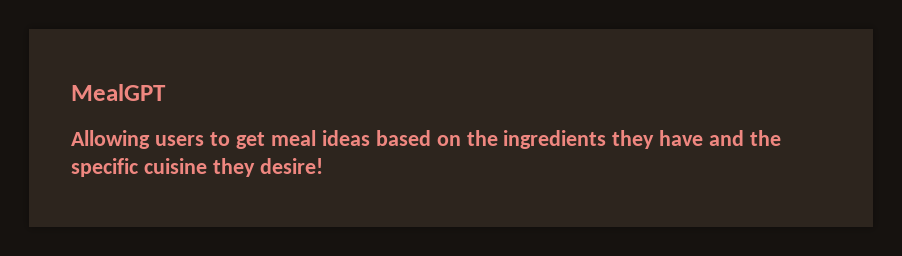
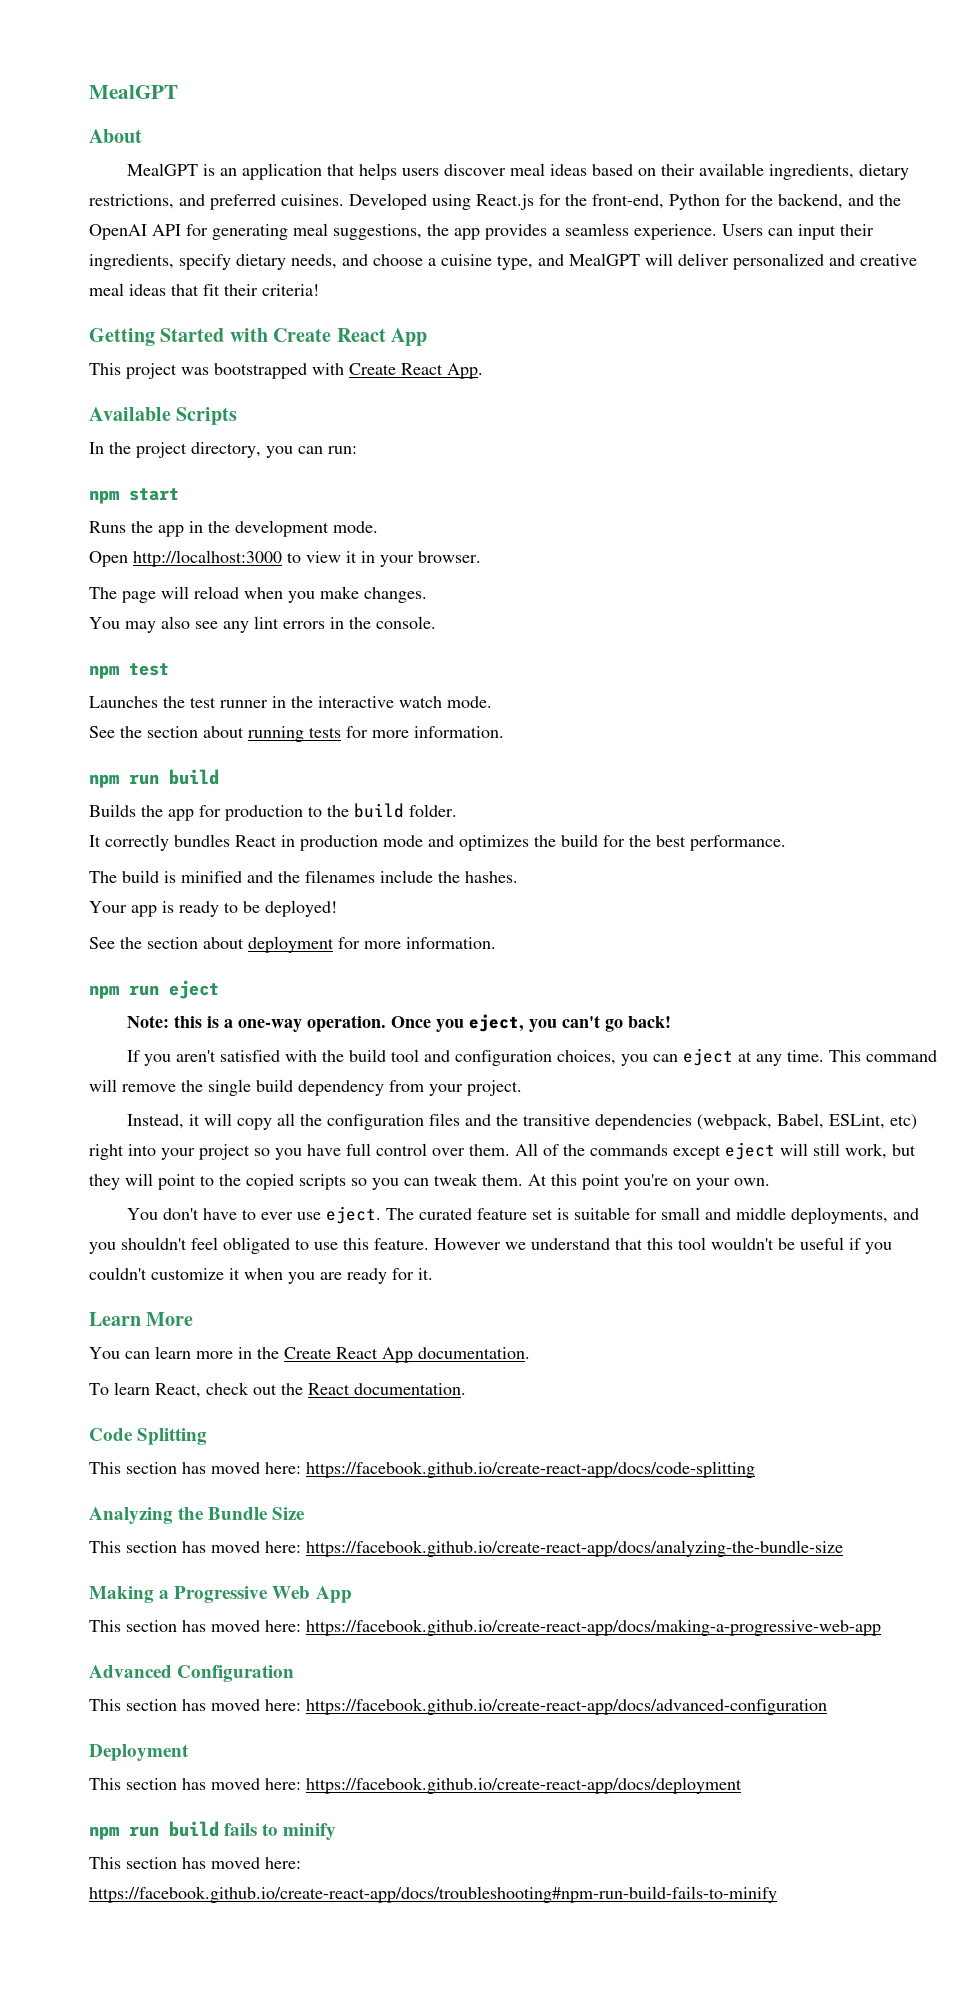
- Allowing users to get meal ideas based on the ingredients they have and the specific cuisine they desire!
+ About
+ MealGPT is an application that helps users discover meal ideas based on their available ingredients, dietary restrictions, and preferred cuisines. Developed using React.js for the front-end, Python for the backend, and the OpenAI API for generating meal suggestions, the app provides a seamless experience. Users can input their ingredients, specify dietary needs, and choose a cuisine type, and MealGPT will deliver personalized and creative meal ideas that fit their criteria!
+ Getting Started with Create React App
+ This project was bootstrapped with Create React App.
+ Available Scripts
+ In the project directory, you can run:
+ npm start
+ Runs the app in the development mode.
+ Open http://localhost:3000 to view it in your browser.
+ The page will reload when you make changes.
+ You may also see any lint errors in the console.
+ npm test
+ Launches the test runner in the interactive watch mode.
+ See the section about running tests for more information.
+ npm run build
+ Builds the app for production to the build folder.
+ It correctly bundles React in production mode and optimizes the build for the best performance.
+ The build is minified and the filenames include the hashes.
+ Your app is ready to be deployed!
+ See the section about deployment for more information.
+ npm run eject
+ Note: this is a one-way operation. Once you eject, you can't go back!
+ If you aren't satisfied with the build tool and configuration choices, you can eject at any time. This command will remove the single build dependency from your project.
+ Instead, it will copy all the configuration files and the transitive dependencies (webpack, Babel, ESLint, etc) right into your project so you have full control over them. All of the commands except eject will still work, but they will point to the copied scripts so you can tweak them. At this point you're on your own.
+ You don't have to ever use eject. The curated feature set is suitable for small and middle deployments, and you shouldn't feel obligated to use this feature. However we understand that this tool wouldn't be useful if you couldn't customize it when you are ready for it.
+ Learn More
+ You can learn more in the Create React App documentation.
+ To learn React, check out the React documentation.
+ Code Splitting
+ This section has moved here: https://facebook.github.io/create-react-app/docs/code-splitting
+ Analyzing the Bundle Size
+ This section has moved here: https://facebook.github.io/create-react-app/docs/analyzing-the-bundle-size
+ Making a Progressive Web App
+ This section has moved here: https://facebook.github.io/create-react-app/docs/making-a-progressive-web-app
+ Advanced Configuration
+ This section has moved here: https://facebook.github.io/create-react-app/docs/advanced-configuration
+ Deployment
+ This section has moved here: https://facebook.github.io/create-react-app/docs/deployment
+ npm run build fails to minify
+ This section has moved here: https://facebook.github.io/create-react-app/docs/troubleshooting#npm-run-build-fails-to-minify

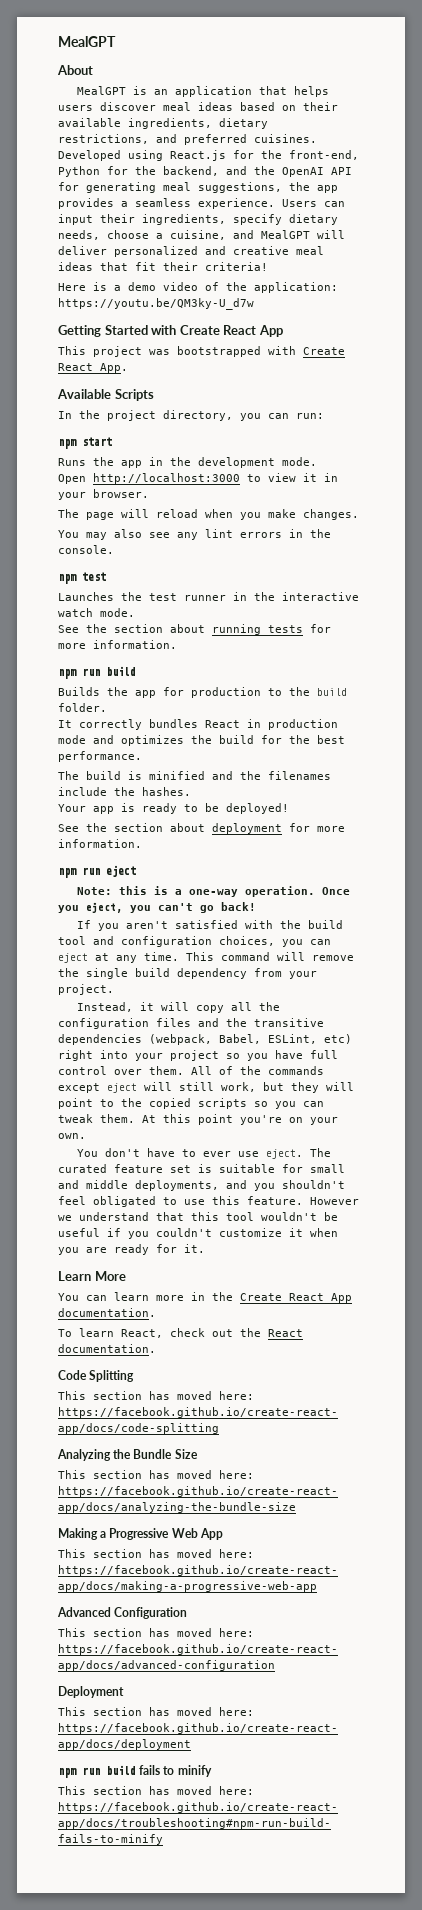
- Users can input their ingredients, specify dietary needs, and choose a cuisine type, and MealGPT will deliver personalized and creative meal ideas that fit their criteria!
+ Users can input their ingredients, specify dietary needs, choose a cuisine, and MealGPT will deliver personalized and creative meal ideas that fit their criteria!
+ Here is a demo video of the application: https://youtu.be/QM3ky-U_d7w

